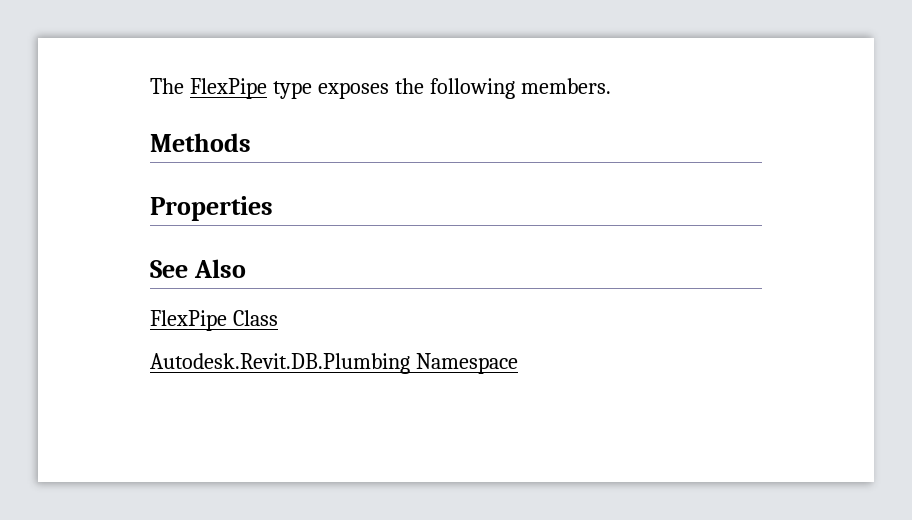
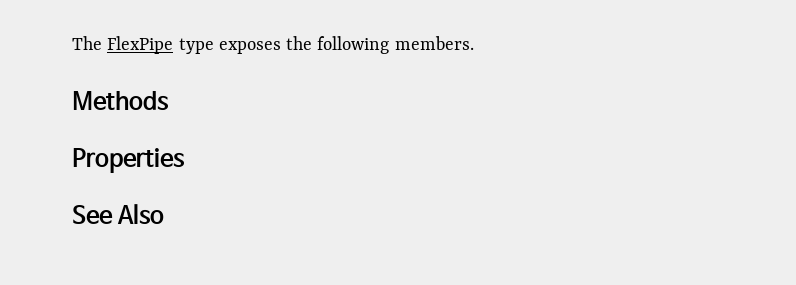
- FlexPipe Class
- Autodesk.Revit.DB.Plumbing Namespace

